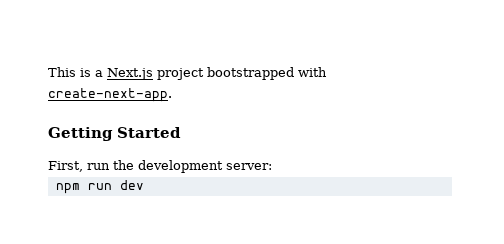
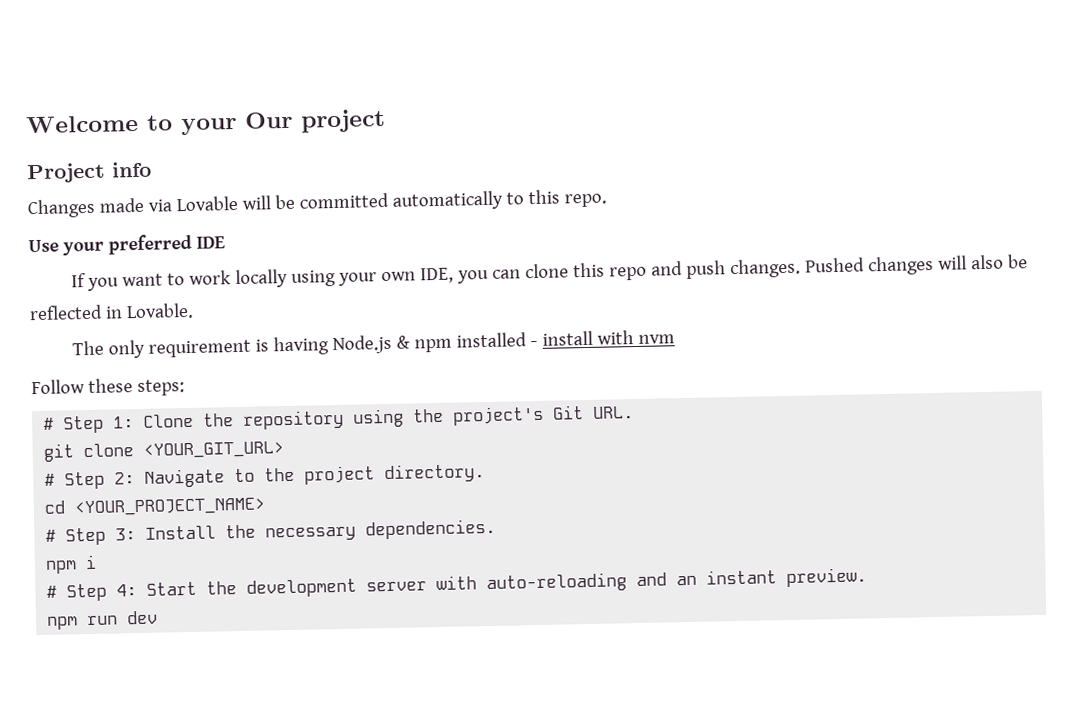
- This is a Next.js project bootstrapped with create-next-app.
- Getting Started
- First, run the development server:
+ Welcome to your Our project
+ Project info
+ Changes made via Lovable will be committed automatically to this repo.
+ Use your preferred IDE
+ If you want to work locally using your own IDE, you can clone this repo and push changes. Pushed changes will also be reflected in Lovable.
+ The only requirement is having Node.js & npm installed - install with nvm
+ Follow these steps:
+ # Step 1: Clone the repository using the project's Git URL.
+ git clone <YOUR_GIT_URL>
+ # Step 2: Navigate to the project directory.
+ cd <YOUR_PROJECT_NAME>
+ # Step 3: Install the necessary dependencies.
+ npm i
+ # Step 4: Start the development server with auto-reloading and an instant preview.

